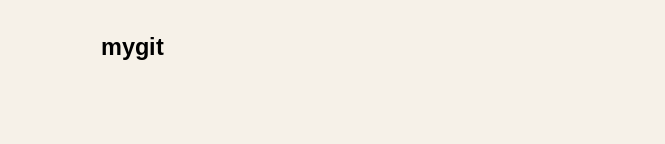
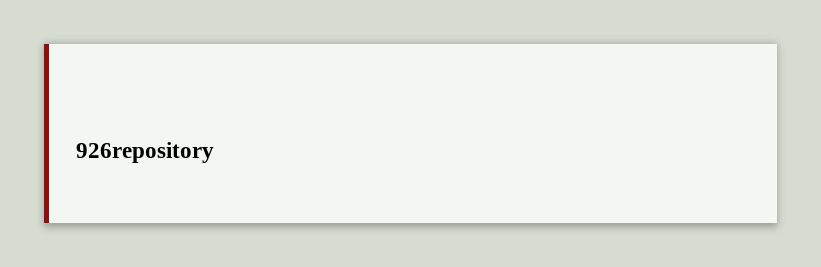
- mygit
+ 926repository

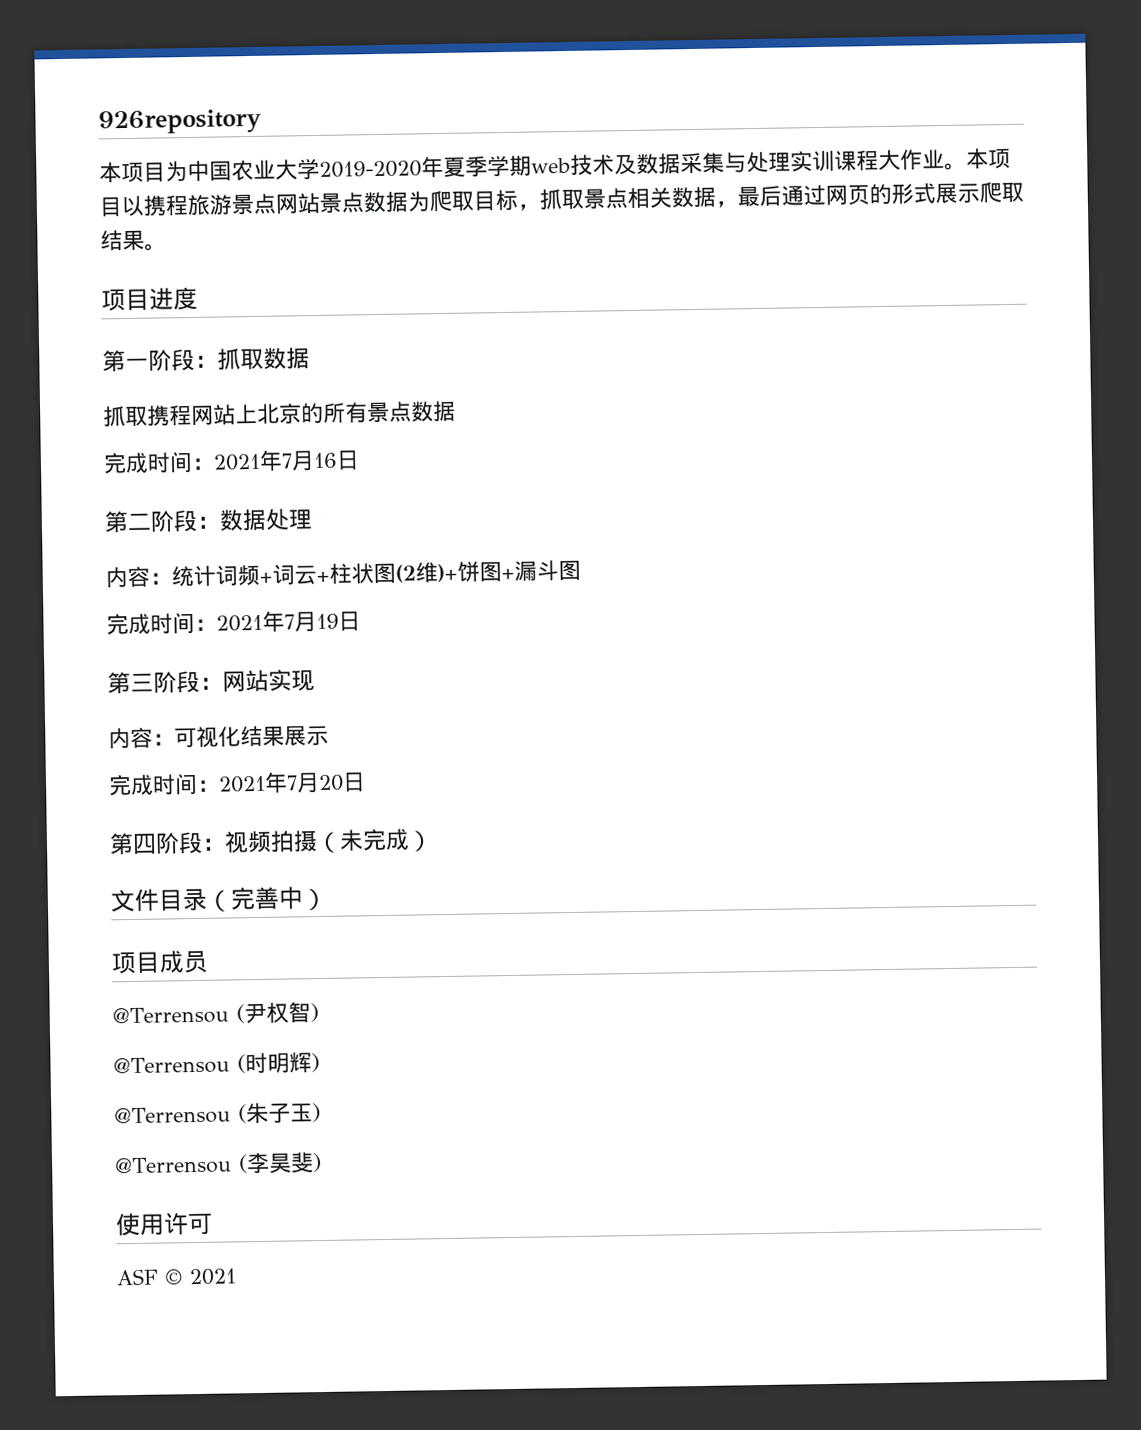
+ 本项目为中国农业大学2019-2020年夏季学期web技术及数据采集与处理实训课程大作业。本项目以携程旅游景点网站景点数据为爬取目标，抓取景点相关数据，最后通过网页的形式展示爬取结果。
+ 项目进度
+ 第一阶段：抓取数据
+ 抓取携程网站上北京的所有景点数据
+ 完成时间：2021年7月16日
+ 第二阶段：数据处理
+ 内容：统计词频+词云+柱状图(2维)+饼图+漏斗图
+ 完成时间：2021年7月19日
+ 第三阶段：网站实现
+ 内容：可视化结果展示
+ 完成时间：2021年7月20日
+ 第四阶段：视频拍摄（未完成）
+ 文件目录（完善中）
+ 项目成员
+ @Terrensou (尹权智)
+ @Terrensou (时明辉)
+ @Terrensou (朱子玉)
+ @Terrensou (李昊斐)
+ 使用许可
+ ASF © 2021

